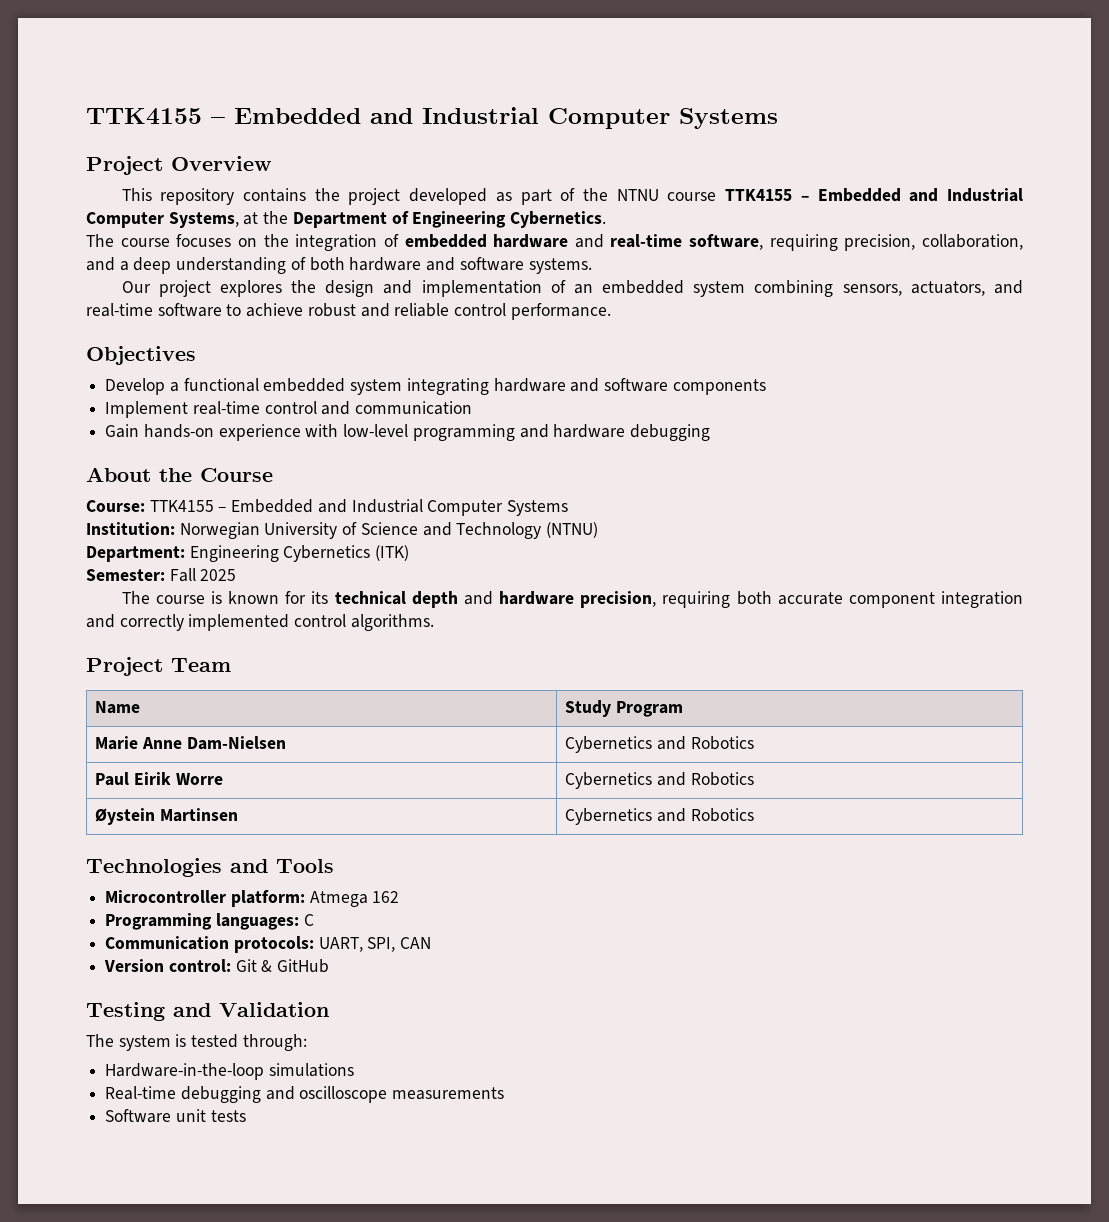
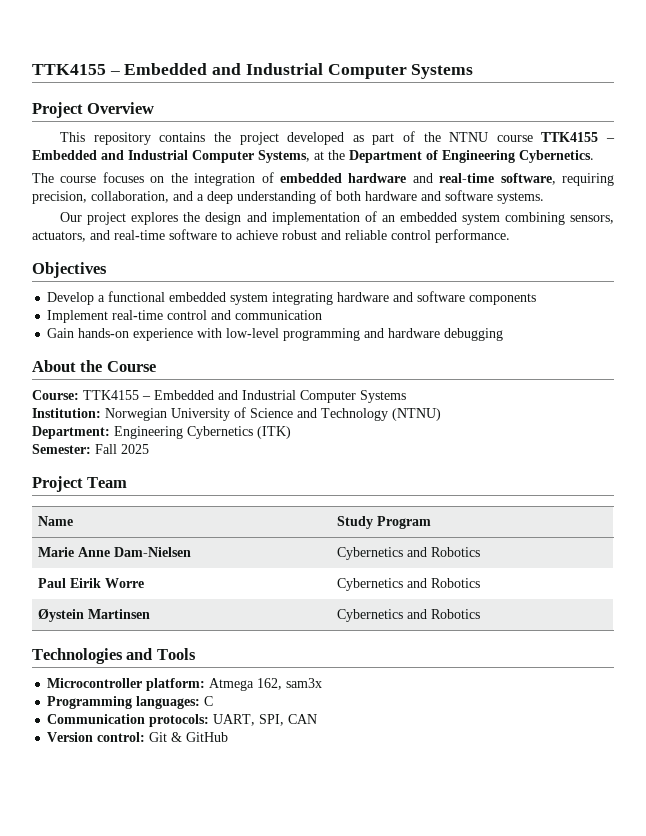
- The course is known for its technical depth and hardware precision, requiring both accurate component integration and correctly implemented control algorithms.
- Microcontroller platform: Atmega 162
+ Microcontroller platform: Atmega 162, sam3x
- Testing and Validation
- The system is tested through:
- Hardware-in-the-loop simulations
- Real-time debugging and oscilloscope measurements
- Software unit tests

